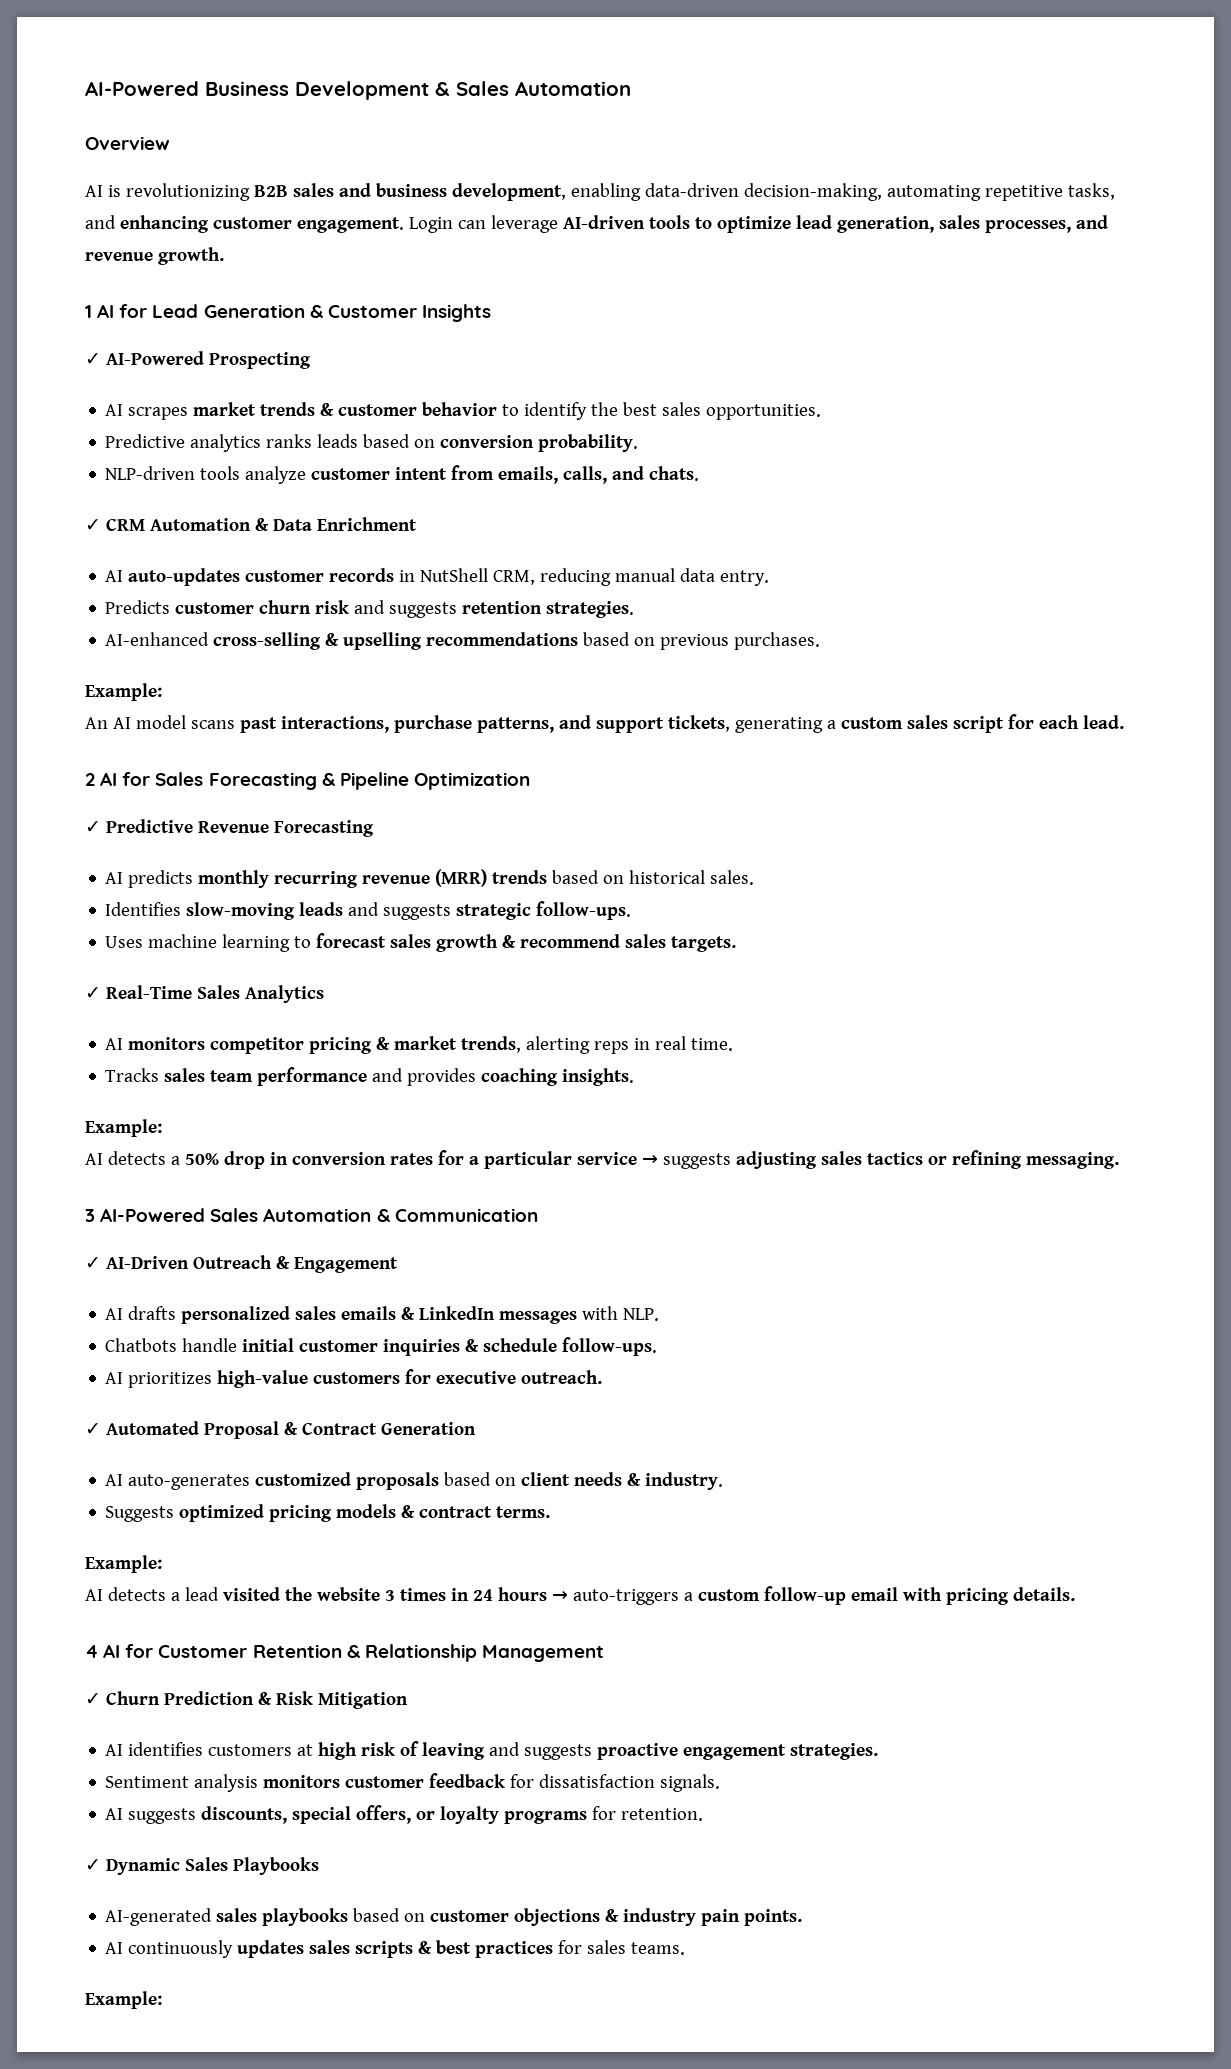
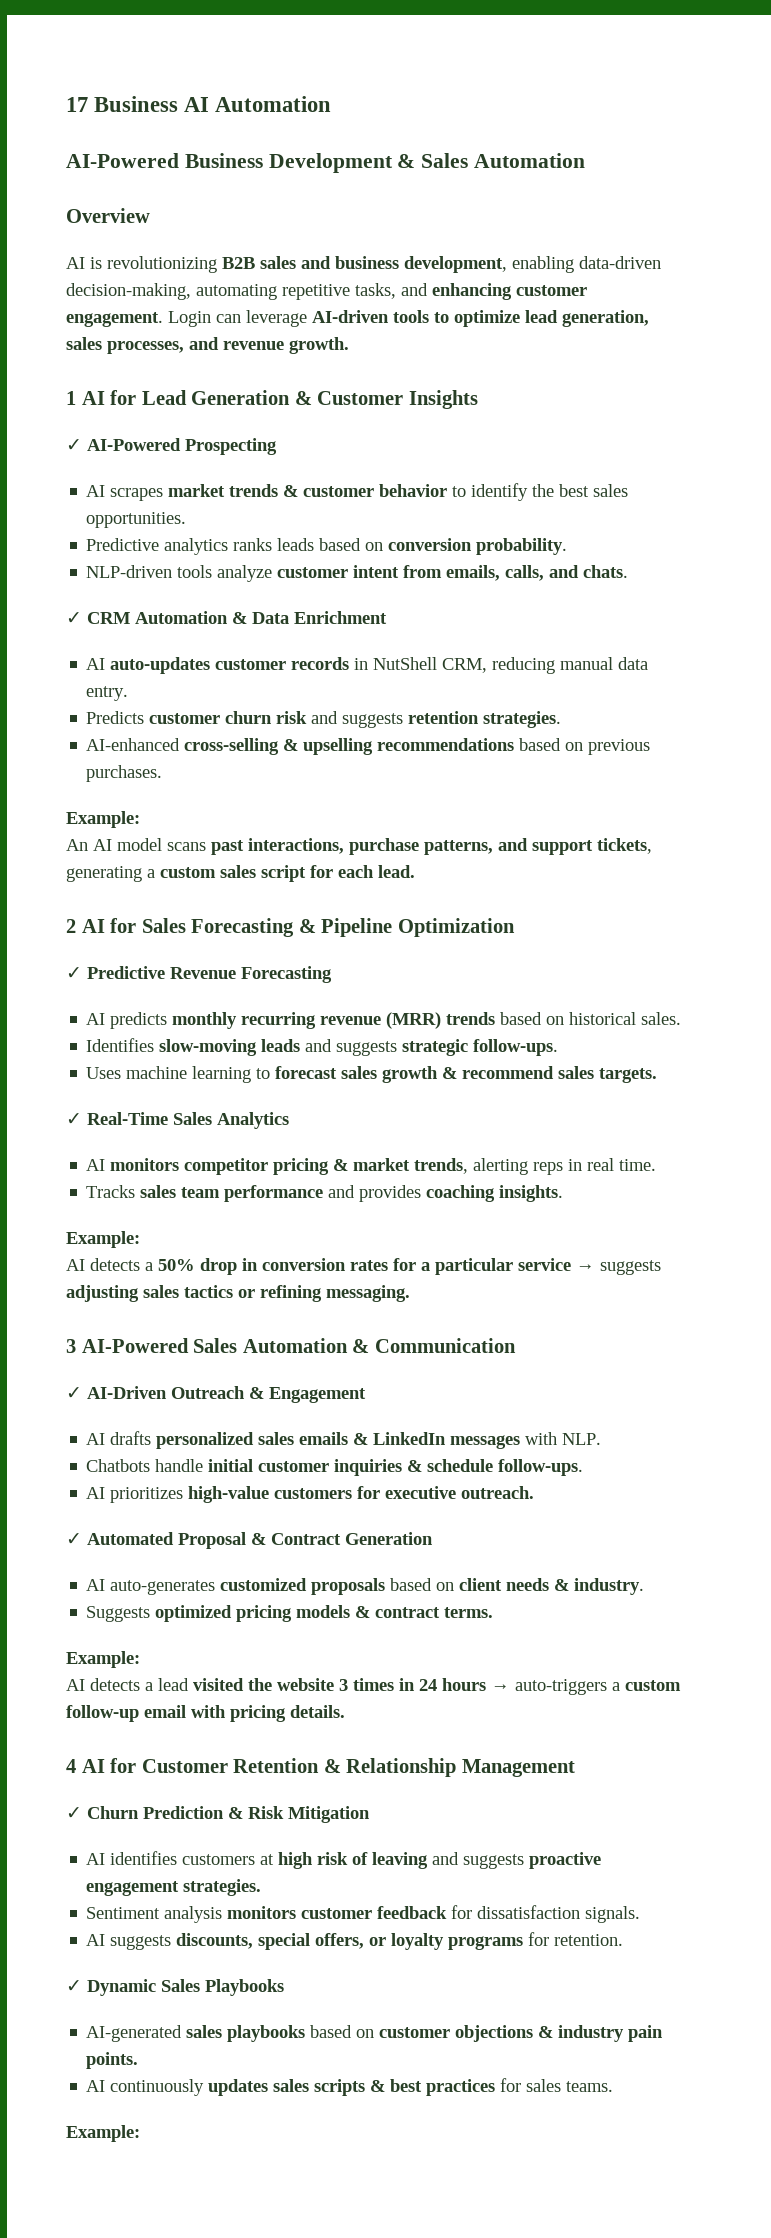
+ 17 Business AI Automation

